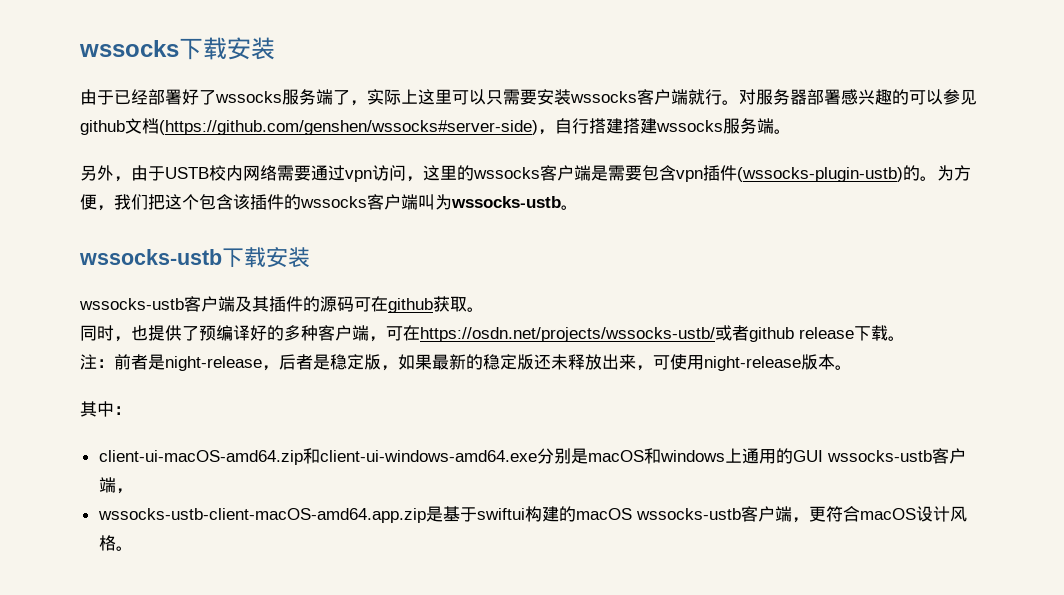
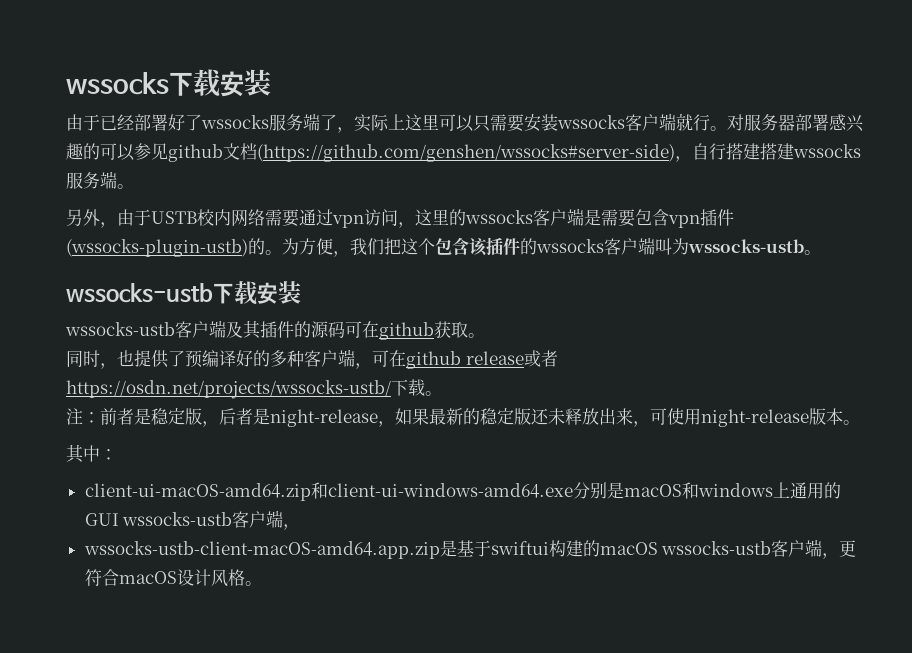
- 同时，也提供了预编译好的多种客户端，可在https://osdn.net/projects/wssocks-ustb/或者github release下载。
+ 同时，也提供了预编译好的多种客户端，可在github release或者https://osdn.net/projects/wssocks-ustb/下载。
- 注：前者是night-release，后者是稳定版，如果最新的稳定版还未释放出来，可使用night-release版本。
+ 注：前者是稳定版，后者是night-release，如果最新的稳定版还未释放出来，可使用night-release版本。

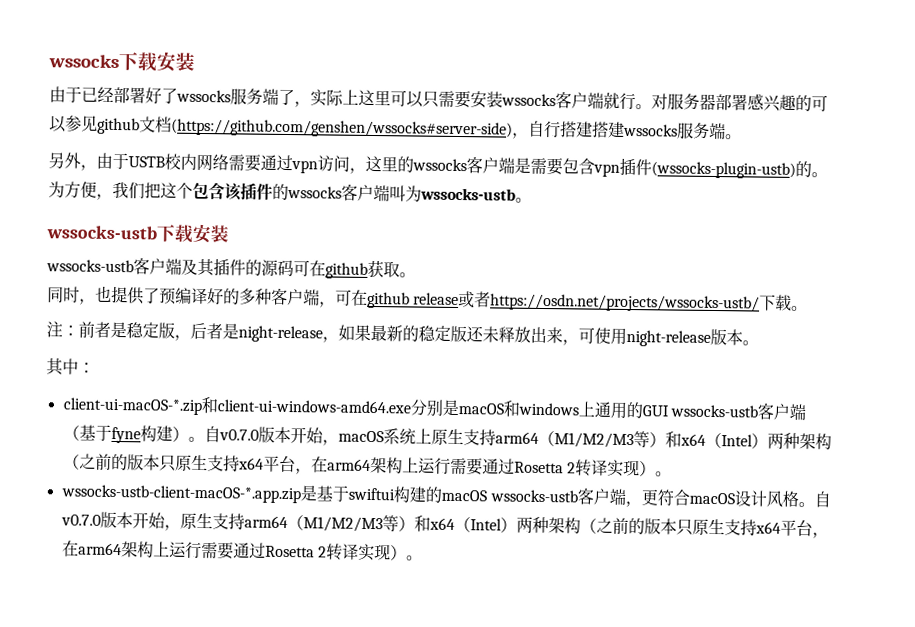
- client-ui-macOS-amd64.zip和client-ui-windows-amd64.exe分别是macOS和windows上通用的GUI wssocks-ustb客户端，
- wssocks-ustb-client-macOS-amd64.app.zip是基于swiftui构建的macOS wssocks-ustb客户端，更符合macOS设计风格。
+ client-ui-macOS-*.zip和client-ui-windows-amd64.exe分别是macOS和windows上通用的GUI wssocks-ustb客户端（基于fyne构建）。自v0.7.0版本开始，macOS系统上原生支持arm64（M1/M2/M3等）和x64（Intel）两种架构（之前的版本只原生支持x64平台，在arm64架构上运行需要通过Rosetta 2转译实现）。
+ wssocks-ustb-client-macOS-*.app.zip是基于swiftui构建的macOS wssocks-ustb客户端，更符合macOS设计风格。
+ 自v0.7.0版本开始，原生支持arm64（M1/M2/M3等）和x64（Intel）两种架构（之前的版本只原生支持x64平台，在arm64架构上运行需要通过Rosetta 2转译实现）。

